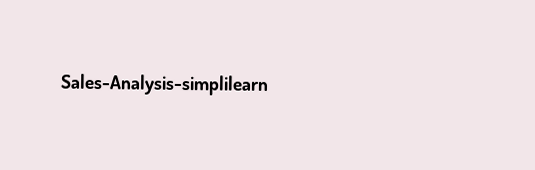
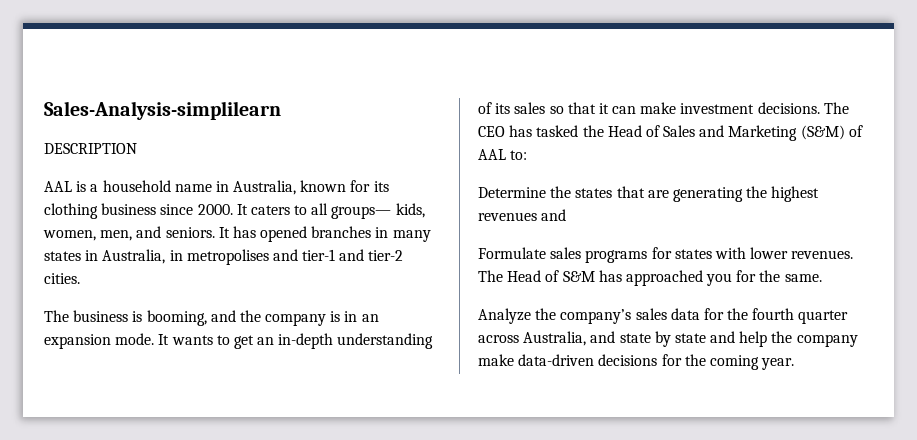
+ DESCRIPTION
+ AAL is a household name in Australia, known for its clothing business since 2000. It caters to all groups— kids, women, men, and seniors. It has opened branches in many states in Australia, in metropolises and tier-1 and tier-2 cities.
+ The business is booming, and the company is in an expansion mode. It wants to get an in-depth understanding of its sales so that it can make investment decisions. The CEO has tasked the Head of Sales and Marketing (S&M) of AAL to:
+ Determine the states that are generating the highest revenues and
+ Formulate sales programs for states with lower revenues. The Head of S&M has approached you for the same.
+ Analyze the company’s sales data for the fourth quarter across Australia, and state by state and help the company make data-driven decisions for the coming year.

